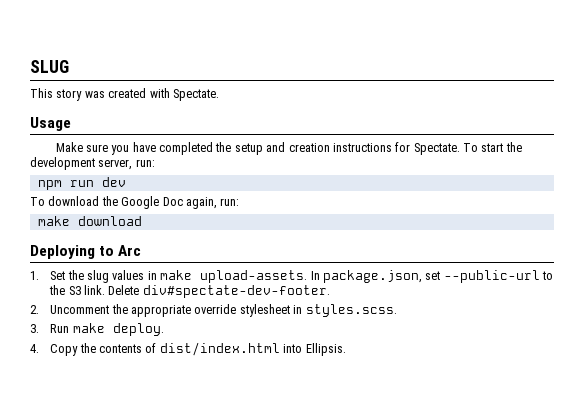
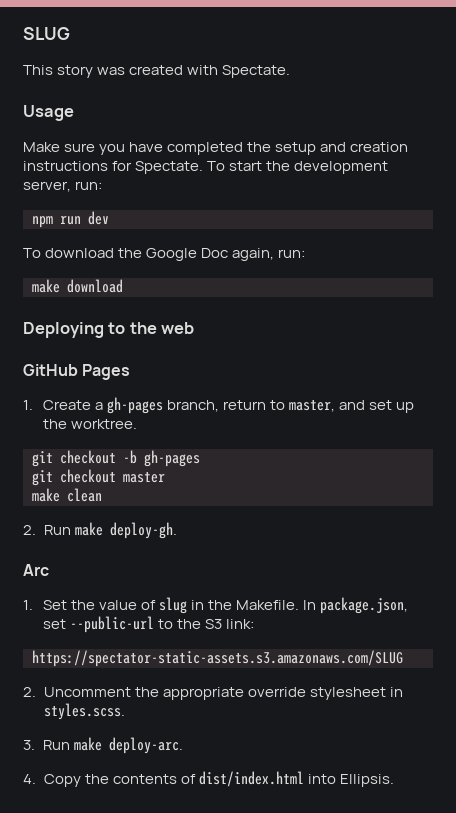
- Deploying to Arc
- 1. Set the slug values in make upload-assets.
+ Deploying to the web
+ GitHub Pages
+ 1. Create a gh-pages branch, return to master, and set up the worktree.
+ git checkout -b gh-pages
+ git checkout master
+ make clean
+ 2. Run make deploy-gh.
+ Arc
+ 1. Set the value of slug in the Makefile.
- In package.json, set --public-url to the S3 link. Delete div#spectate-dev-footer.
+ In package.json, set --public-url to the S3 link:
+ https://spectator-static-assets.s3.amazonaws.com/SLUG
- 3. Run make deploy.
+ 3. Run make deploy-arc.

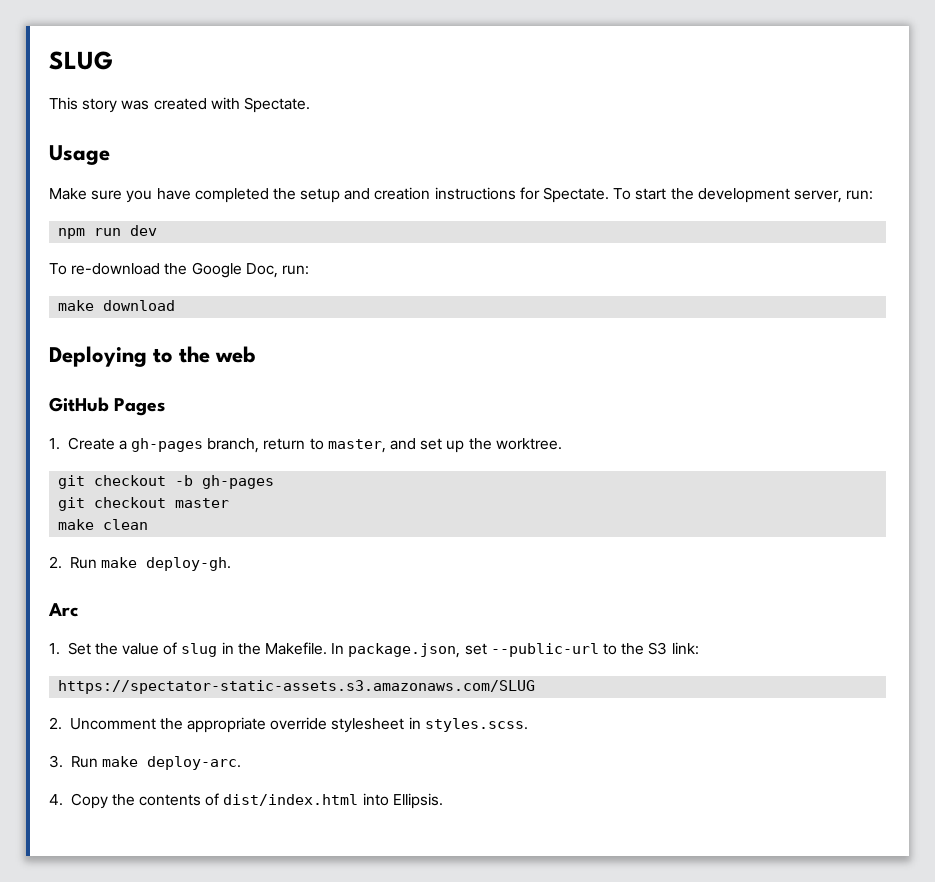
- To download the Google Doc again, run:
+ To re-download the Google Doc, run:

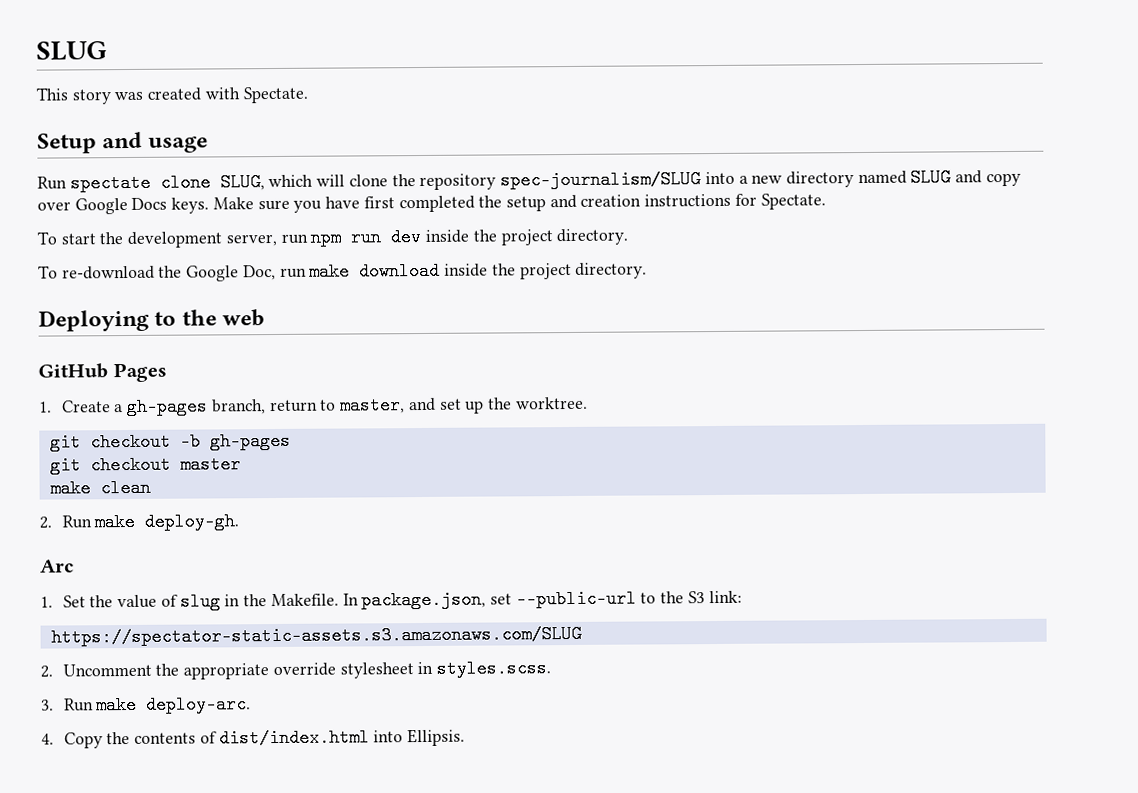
- Usage
- Make sure you have completed the setup and creation instructions for Spectate. To start the development server, run:
- npm run dev
+ Setup and usage
+ Run spectate clone SLUG, which will clone the repository spec-journalism/SLUG into a new directory named SLUG and copy over Google Docs keys. Make sure you have first completed the setup and creation instructions for Spectate.
+ To start the development server, run npm run dev inside the project directory.
- To re-download the Google Doc, run:
- make download
+ To re-download the Google Doc, run make download inside the project directory.

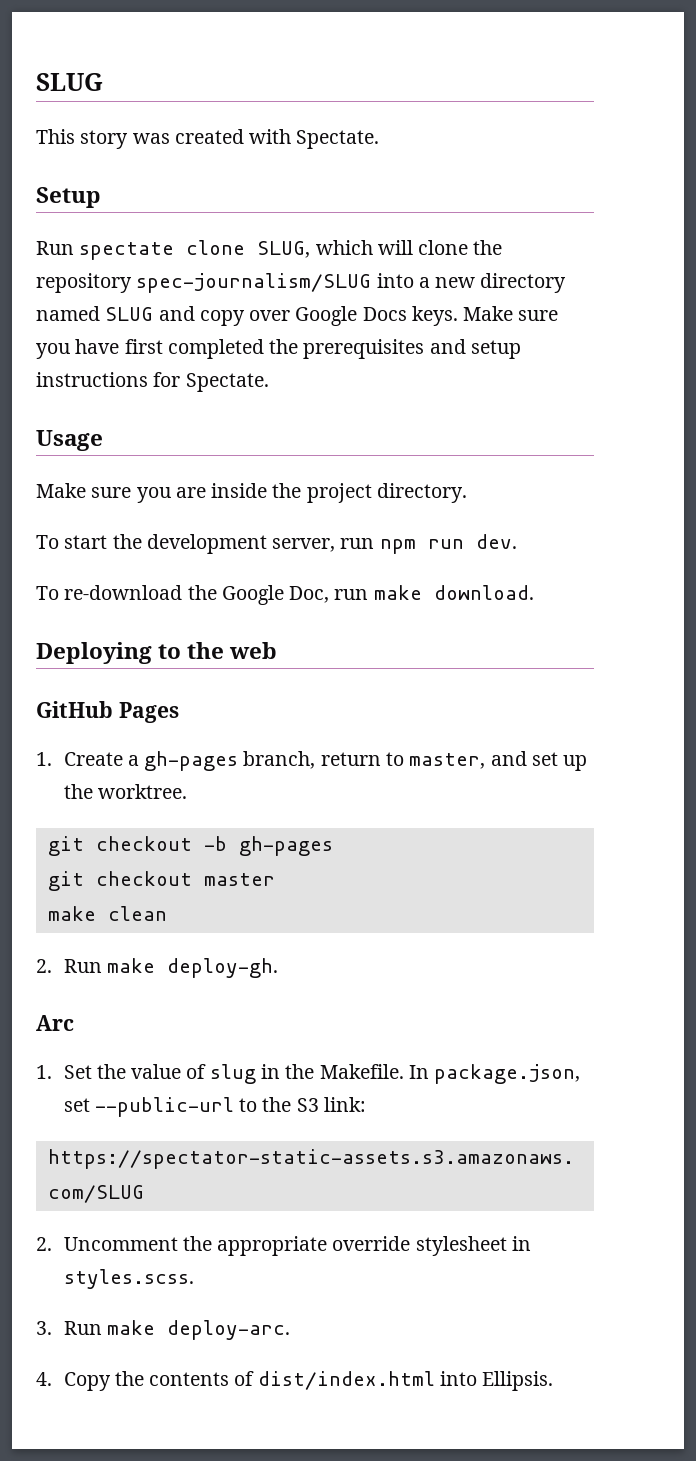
- Setup and usage
+ Setup
- Make sure you have first completed the setup and creation instructions for Spectate.
+ Make sure you have first completed the prerequisites and setup instructions for Spectate.
+ Usage
+ Make sure you are inside the project directory.
- To start the development server, run npm run dev inside the project directory.
+ To start the development server, run npm run dev.
- To re-download the Google Doc, run make download inside the project directory.
+ To re-download the Google Doc, run make download.

